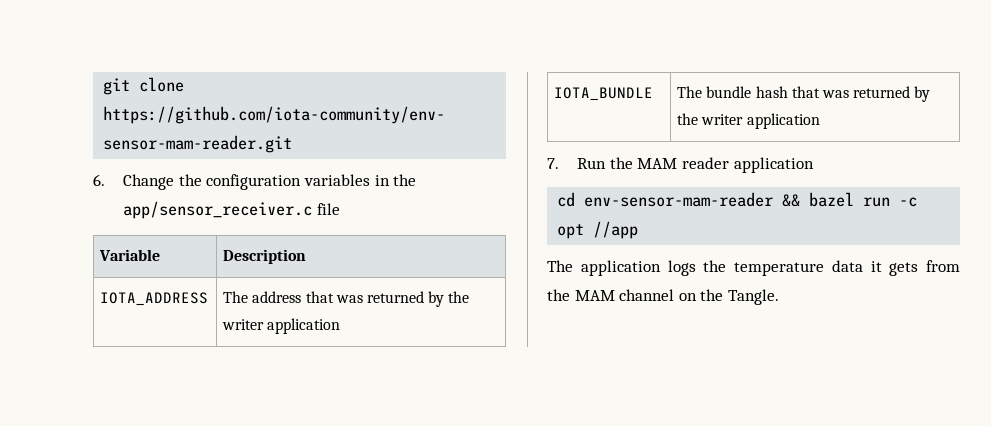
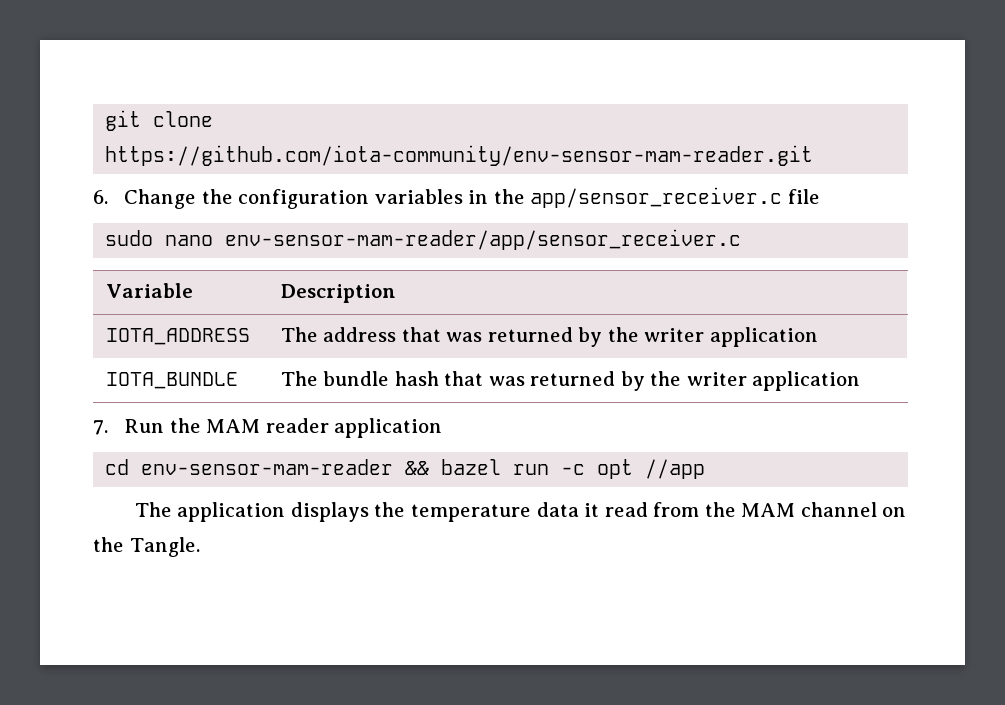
+ sudo nano env-sensor-mam-reader/app/sensor_receiver.c
- The application logs the temperature data it gets from the MAM channel on the Tangle.
+ The application displays the temperature data it read from the MAM channel on the Tangle.

